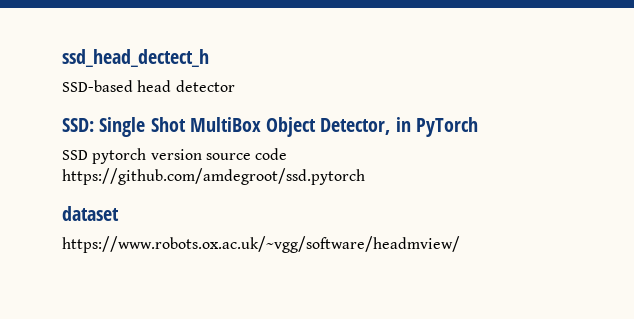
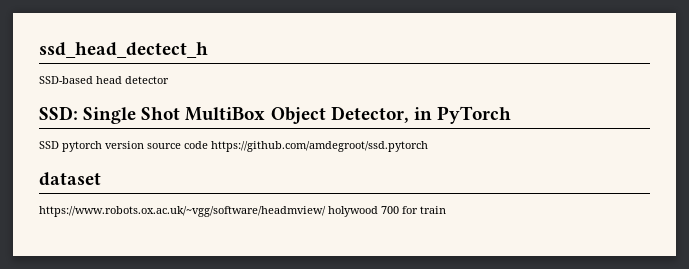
- https://www.robots.ox.ac.uk/~vgg/software/headmview/
+ https://www.robots.ox.ac.uk/~vgg/software/headmview/ holywood 700 for train

